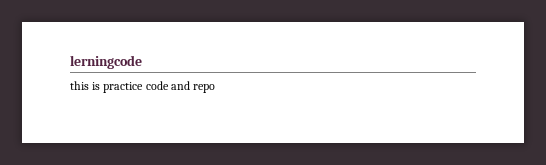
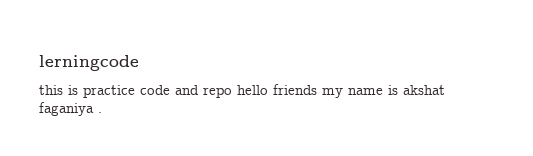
- this is practice code and repo
+ this is practice code and repo hello friends my name is akshat faganiya .

